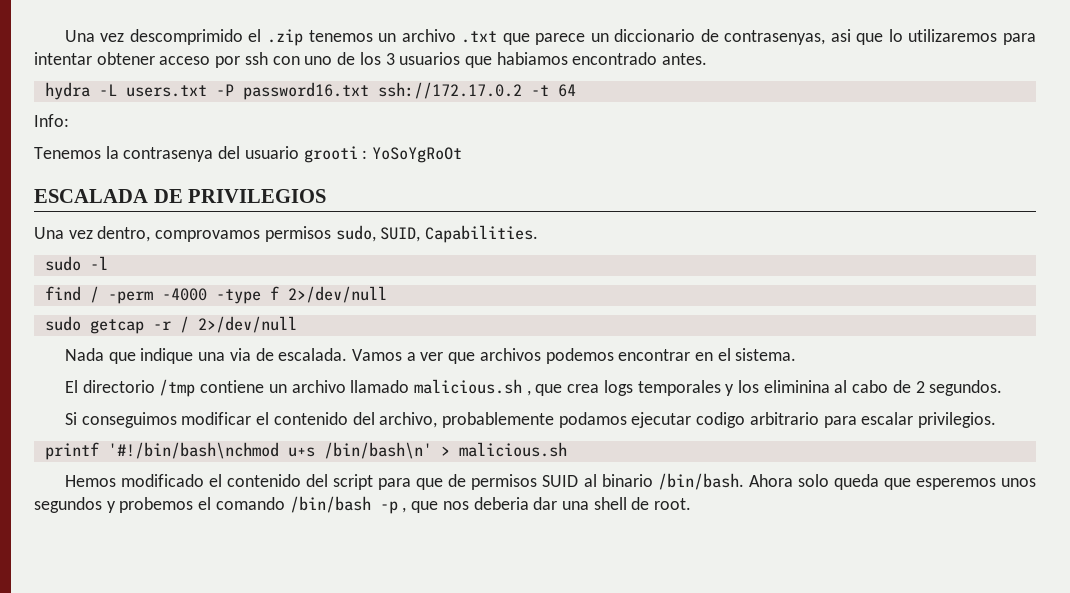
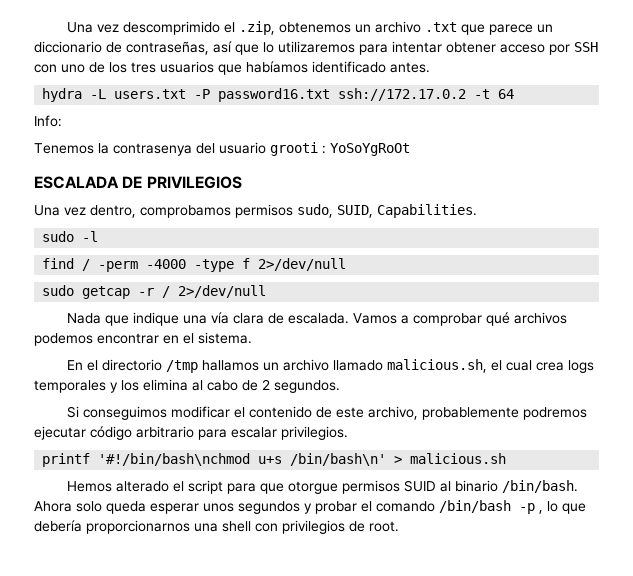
- Una vez descomprimido el .zip tenemos un archivo .txt que parece un diccionario de contrasenyas, asi que lo utilizaremos para intentar obtener acceso por ssh con uno de los 3 usuarios que habiamos encontrado antes.
+ Una vez descomprimido el .zip, obtenemos un archivo .txt que parece un diccionario de contraseñas, así que lo utilizaremos para intentar obtener acceso por SSH con uno de los tres usuarios que habíamos identificado antes.
- Una vez dentro, comprovamos permisos sudo, SUID, Capabilities.
+ Una vez dentro, comprobamos permisos sudo, SUID, Capabilities.
- Nada que indique una via de escalada.
+ Nada que indique una vía clara de escalada.
- Vamos a ver que archivos podemos encontrar en el sistema.
+ Vamos a comprobar qué archivos podemos encontrar en el sistema.
- El directorio /tmp contiene un archivo llamado malicious.sh , que crea logs temporales y los eliminina al cabo de 2 segundos.
+ En el directorio /tmp hallamos un archivo llamado malicious.sh, el cual crea logs temporales y los elimina al cabo de 2 segundos.
- Si conseguimos modificar el contenido del archivo, probablemente podamos ejecutar codigo arbitrario para escalar privilegios.
+ Si conseguimos modificar el contenido de este archivo, probablemente podremos ejecutar código arbitrario para escalar privilegios.
- Hemos modificado el contenido del script para que de permisos SUID al binario /bin/bash.
+ Hemos alterado el script para que otorgue permisos SUID al binario /bin/bash.
- Ahora solo queda que esperemos unos segundos y probemos el comando /bin/bash -p , que nos deberia dar una shell de root.
+ Ahora solo queda esperar unos segundos y probar el comando /bin/bash -p , lo que debería proporcionarnos una shell con privilegios de root.

